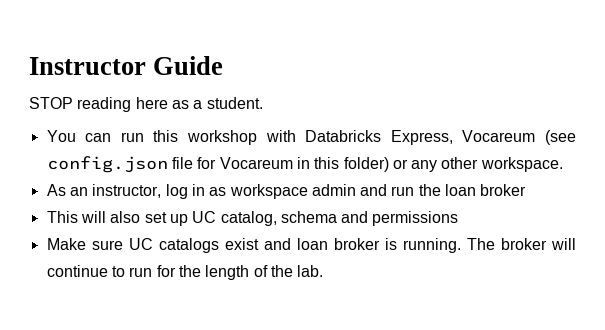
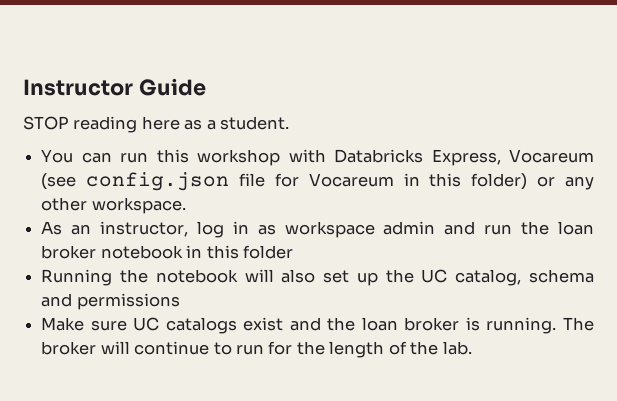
- As an instructor, log in as workspace admin and run the loan broker
- This will also set up UC catalog, schema and permissions
+ As an instructor, log in as workspace admin and run the loan broker notebook in this folder
+ Running the notebook will also set up the UC catalog, schema and permissions
- Make sure UC catalogs exist and loan broker is running.
+ Make sure UC catalogs exist and the loan broker is running.

